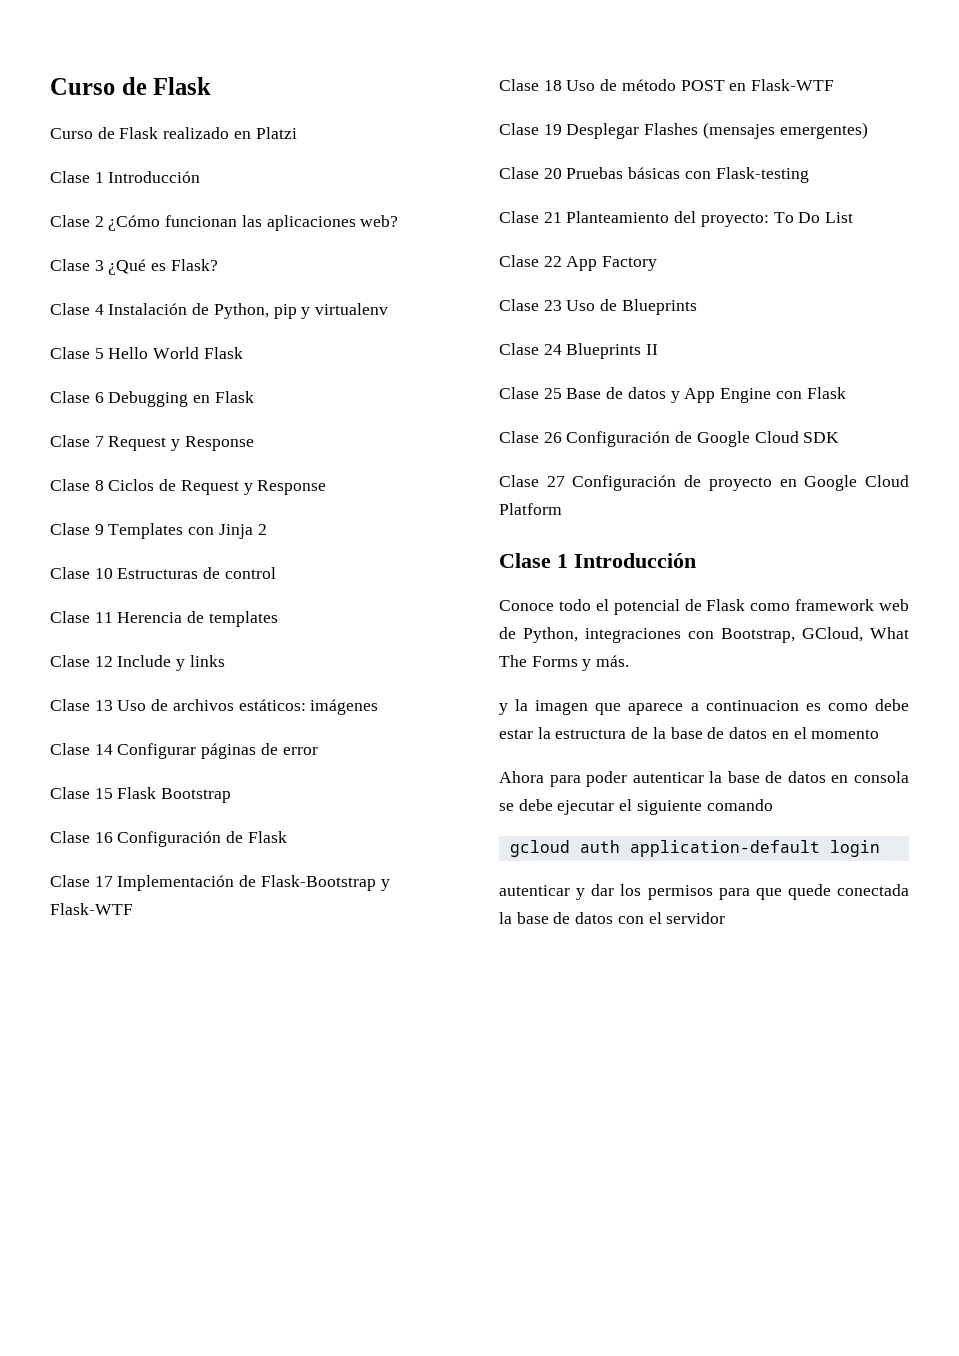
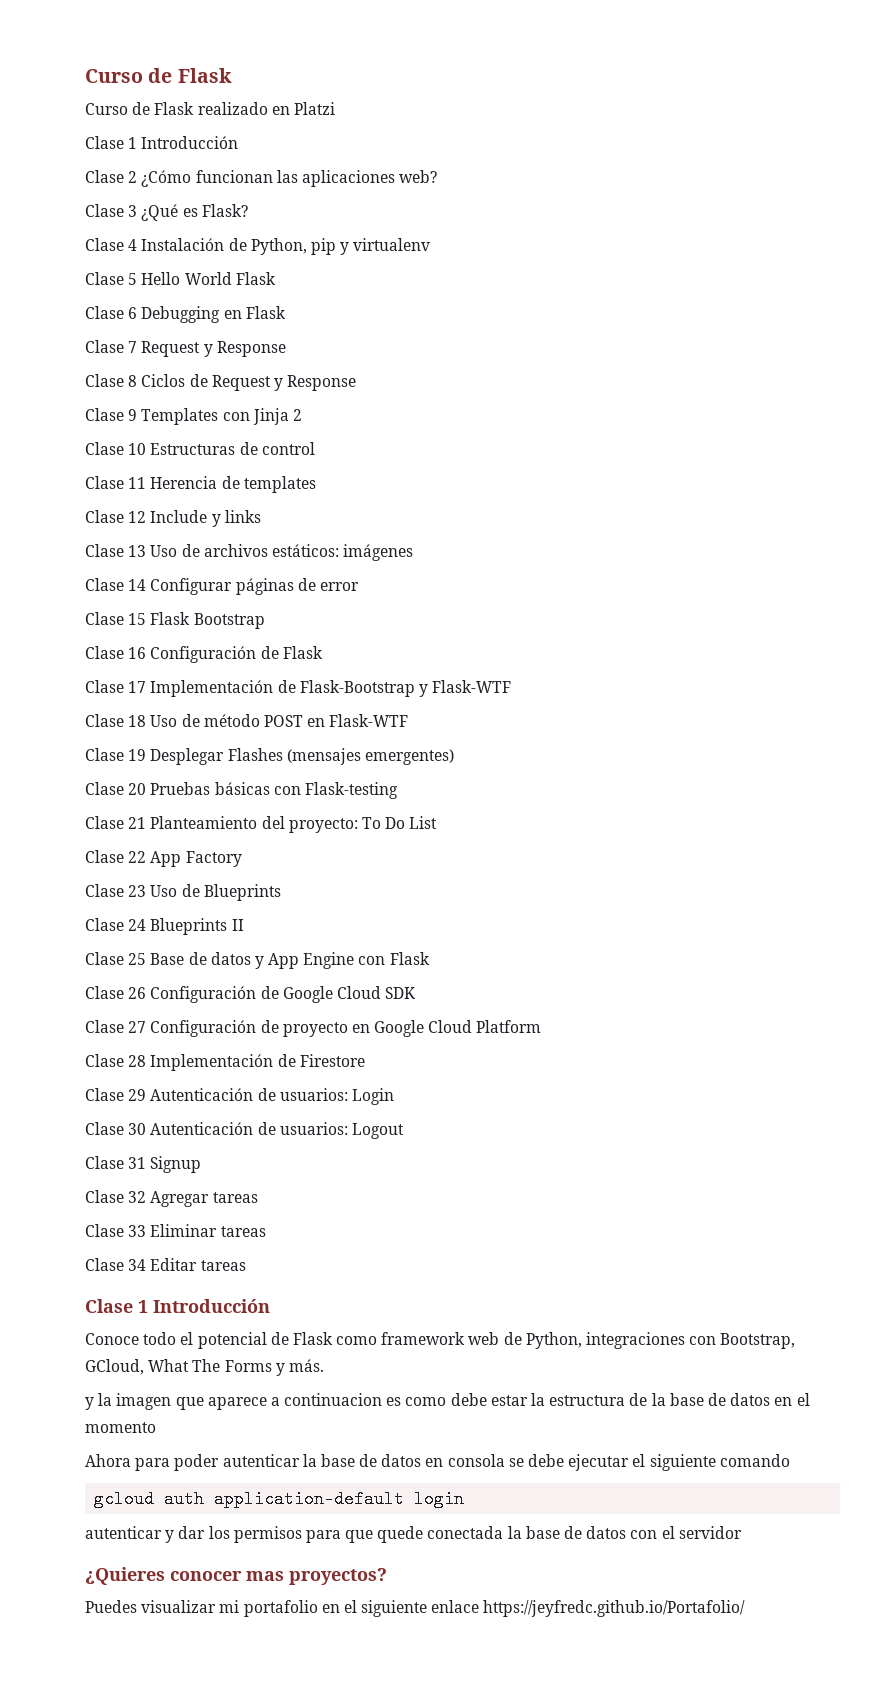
+ Clase 28 Implementación de Firestore
+ Clase 29 Autenticación de usuarios: Login
+ Clase 30 Autenticación de usuarios: Logout
+ Clase 31 Signup
+ Clase 32 Agregar tareas
+ Clase 33 Eliminar tareas
+ Clase 34 Editar tareas
+ ¿Quieres conocer mas proyectos?
+ Puedes visualizar mi portafolio en el siguiente enlace https://jeyfredc.github.io/Portafolio/

